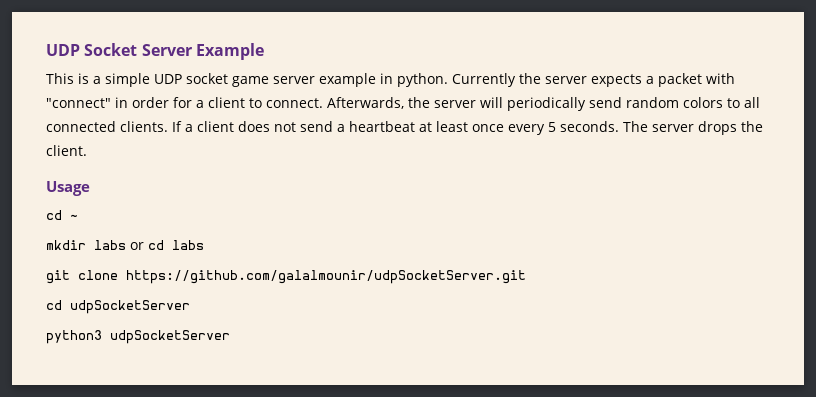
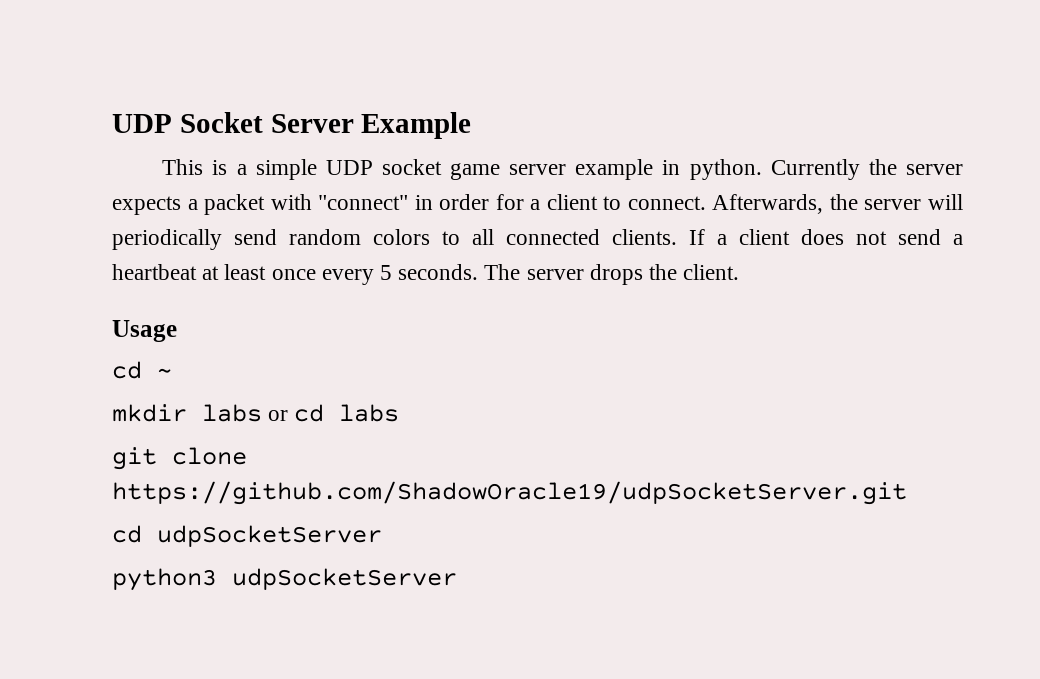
- git clone https://github.com/galalmounir/udpSocketServer.git
+ git clone https://github.com/ShadowOracle19/udpSocketServer.git

